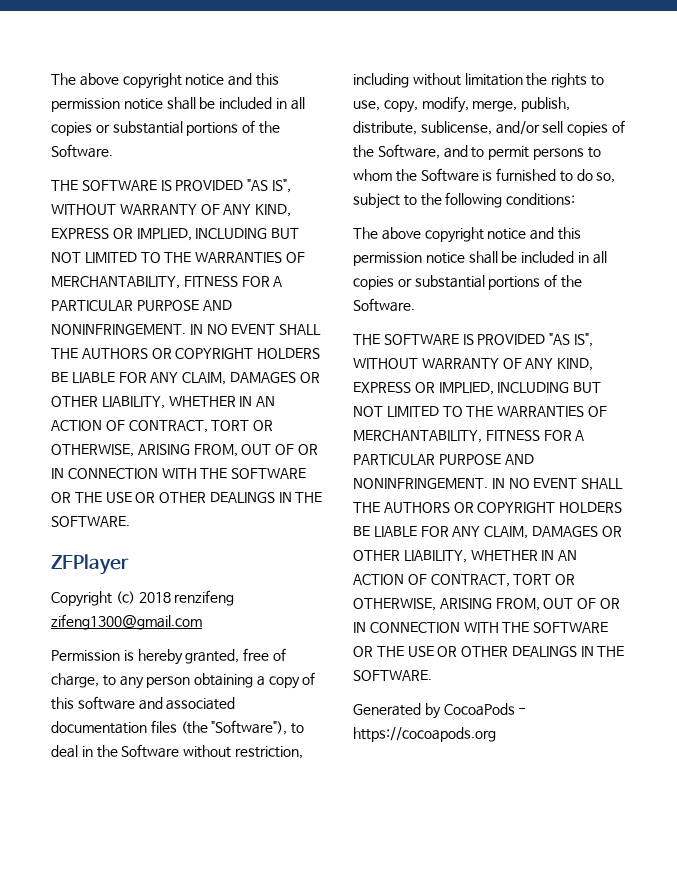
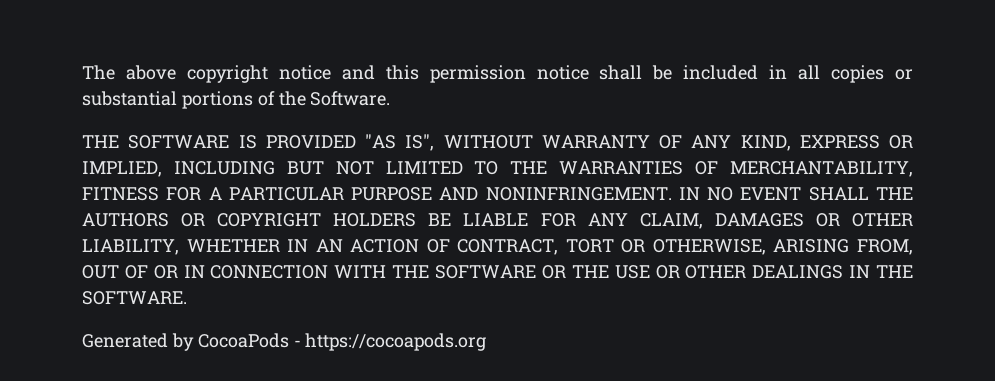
- ZFPlayer
- Copyright (c) 2018 renzifeng zifeng1300@gmail.com
- Permission is hereby granted, free of charge, to any person obtaining a copy of this software and associated documentation files (the "Software"), to deal in the Software without restriction, including without limitation the rights to use, copy, modify, merge, publish, distribute, sublicense, and/or sell copies of the Software, and to permit persons to whom the Software is furnished to do so, subject to the following conditions:
- The above copyright notice and this permission notice shall be included in all copies or substantial portions of the Software.
- THE SOFTWARE IS PROVIDED "AS IS", WITHOUT WARRANTY OF ANY KIND, EXPRESS OR IMPLIED, INCLUDING BUT NOT LIMITED TO THE WARRANTIES OF MERCHANTABILITY, FITNESS FOR A PARTICULAR PURPOSE AND NONINFRINGEMENT. IN NO EVENT SHALL THE AUTHORS OR COPYRIGHT HOLDERS BE LIABLE FOR ANY CLAIM, DAMAGES OR OTHER LIABILITY, WHETHER IN AN ACTION OF CONTRACT, TORT OR OTHERWISE, ARISING FROM, OUT OF OR IN CONNECTION WITH THE SOFTWARE OR THE USE OR OTHER DEALINGS IN THE SOFTWARE.

